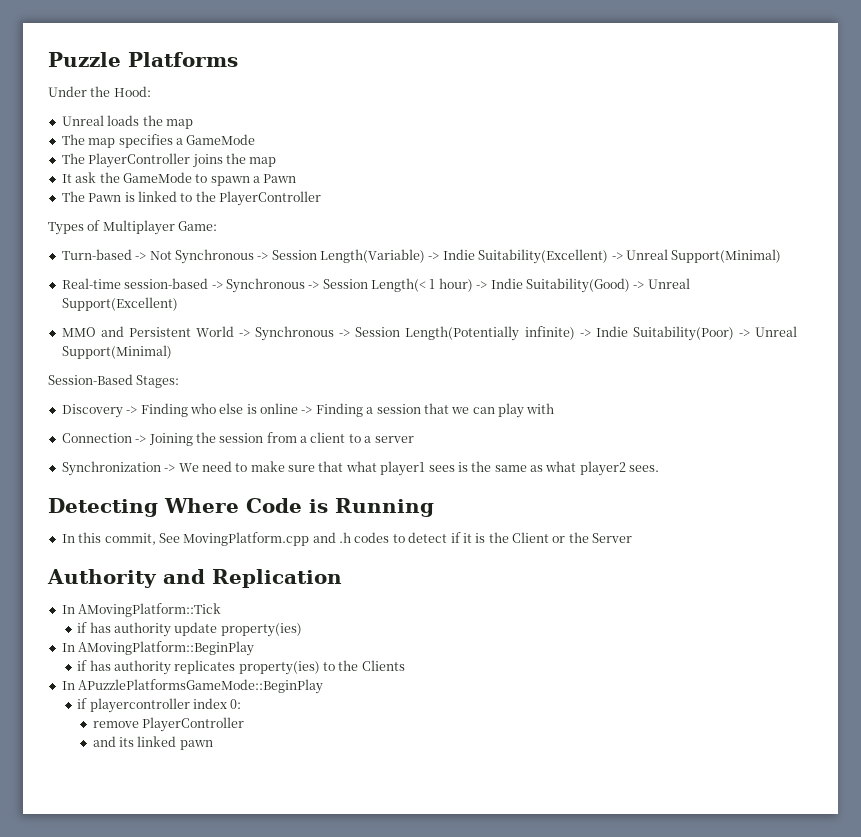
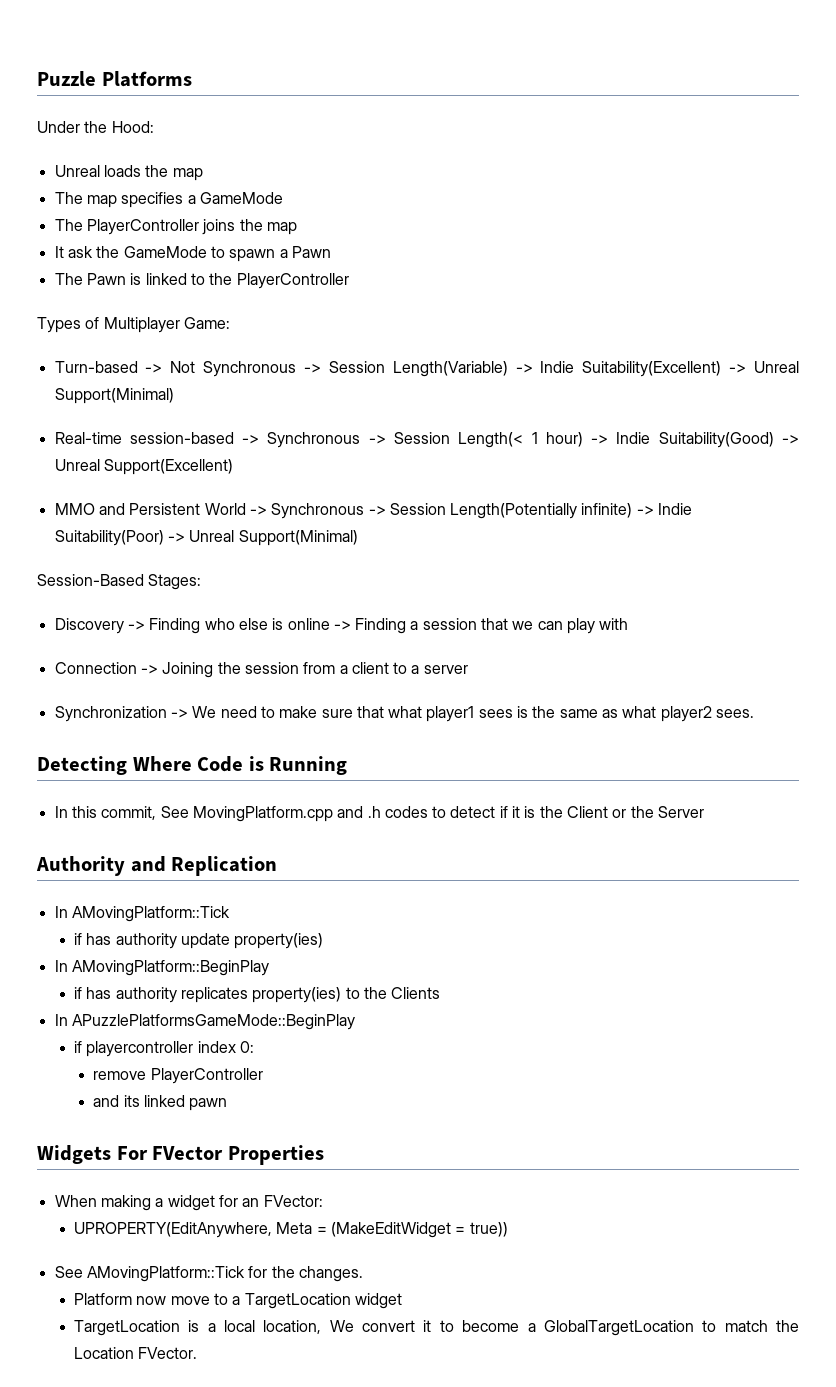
+ Widgets For FVector Properties
+ When making a widget for an FVector:
+ UPROPERTY(EditAnywhere, Meta = (MakeEditWidget = true))
+ See AMovingPlatform::Tick for the changes.
+ Platform now move to a TargetLocation widget
+ TargetLocation is a local location, We convert it to become a GlobalTargetLocation to match the Location FVector.

